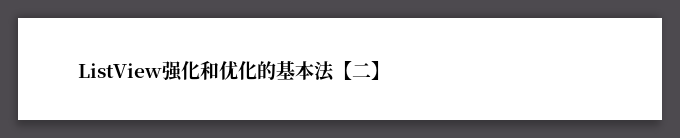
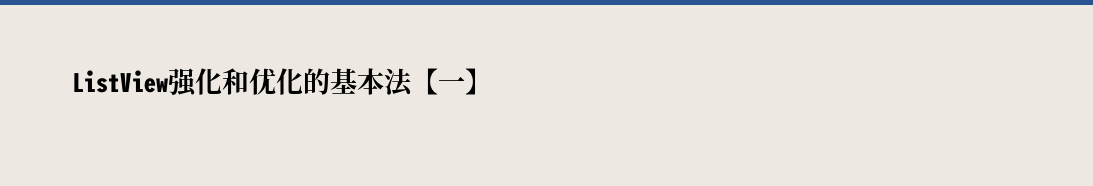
- ListView强化和优化的基本法【二】
+ ListView强化和优化的基本法【一】

